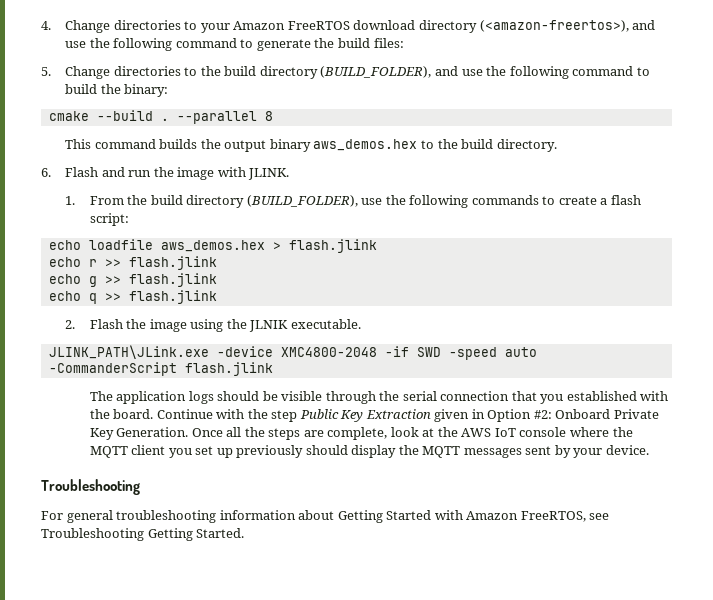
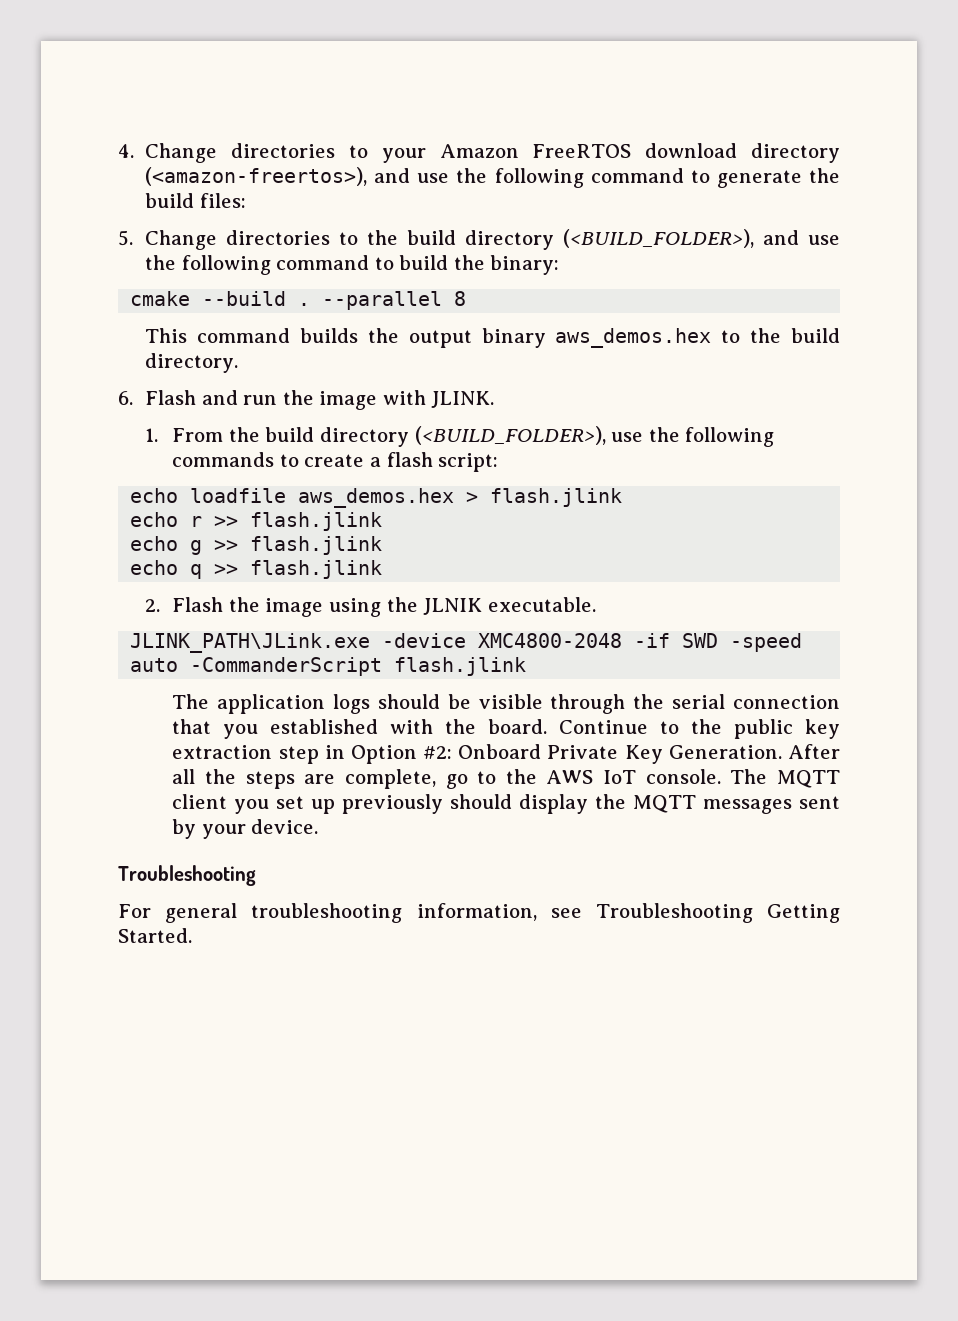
- 5. Change directories to the build directory (BUILD_FOLDER), and use the following command to build the binary:
+ 5. Change directories to the build directory (<BUILD_FOLDER>), and use the following command to build the binary:
- 1. From the build directory (BUILD_FOLDER), use the following commands to create a flash script:
+ 1. From the build directory (<BUILD_FOLDER>), use the following commands to create a flash script:
- Continue with the step Public Key Extraction given in Option #2: Onboard Private Key Generation.
+ Continue to the public key extraction step in Option #2: Onboard Private Key Generation.
- Once all the steps are complete, look at the AWS IoT console where the MQTT client you set up previously should display the MQTT messages sent by your device.
+ After all the steps are complete, go to the AWS IoT console. The MQTT client you set up previously should display the MQTT messages sent by your device.
- For general troubleshooting information about Getting Started with Amazon FreeRTOS, see Troubleshooting Getting Started.
+ For general troubleshooting information, see Troubleshooting Getting Started.

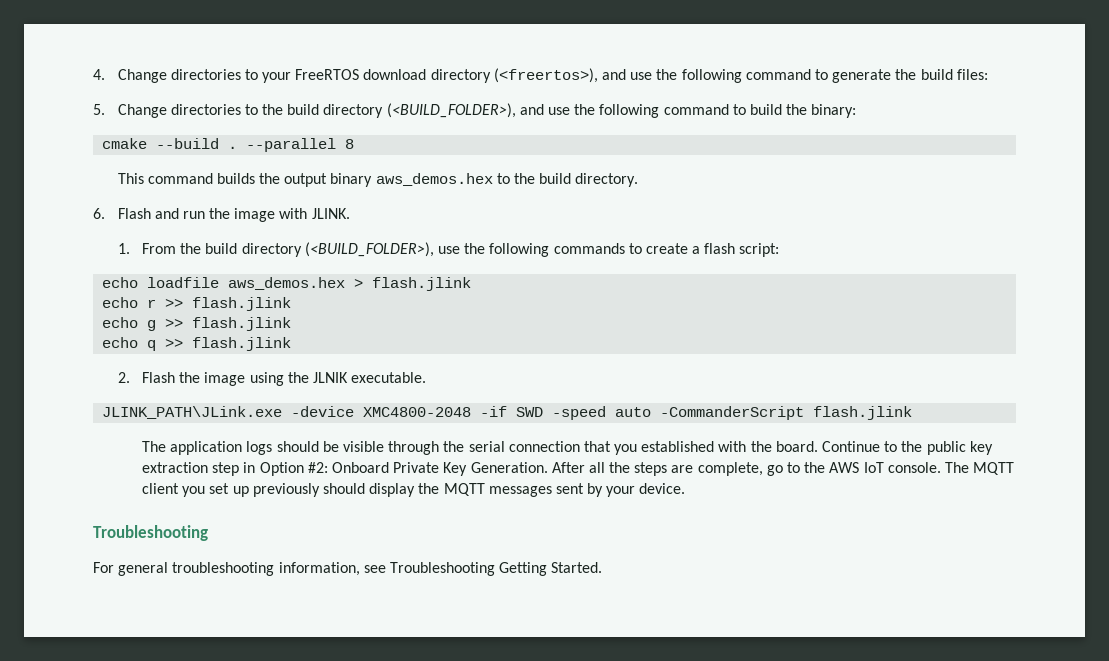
- 4. Change directories to your Amazon FreeRTOS download directory (<amazon-freertos>), and use the following command to generate the build files:
+ 4. Change directories to your FreeRTOS download directory (<freertos>), and use the following command to generate the build files:

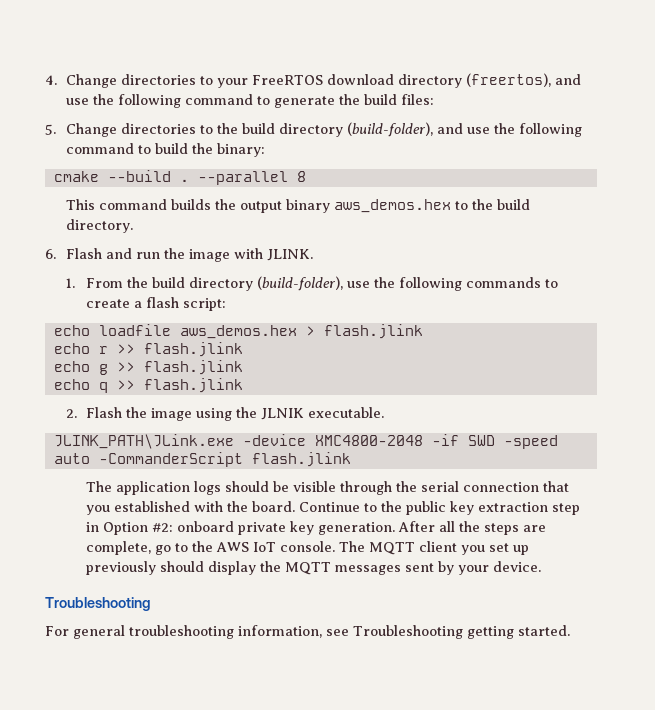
- 4. Change directories to your FreeRTOS download directory (<freertos>), and use the following command to generate the build files:
+ 4. Change directories to your FreeRTOS download directory (freertos), and use the following command to generate the build files:
- 5. Change directories to the build directory (<BUILD_FOLDER>), and use the following command to build the binary:
+ 5. Change directories to the build directory (build-folder), and use the following command to build the binary:
- 1. From the build directory (<BUILD_FOLDER>), use the following commands to create a flash script:
+ 1. From the build directory (build-folder), use the following commands to create a flash script:
- Continue to the public key extraction step in Option #2: Onboard Private Key Generation.
+ Continue to the public key extraction step in Option #2: onboard private key generation.
- For general troubleshooting information, see Troubleshooting Getting Started.
+ For general troubleshooting information, see Troubleshooting getting started.

